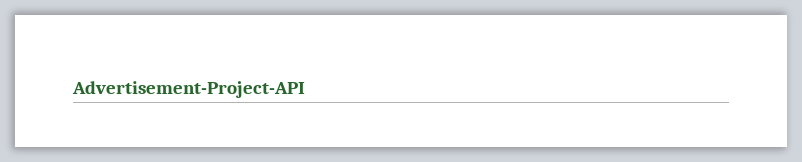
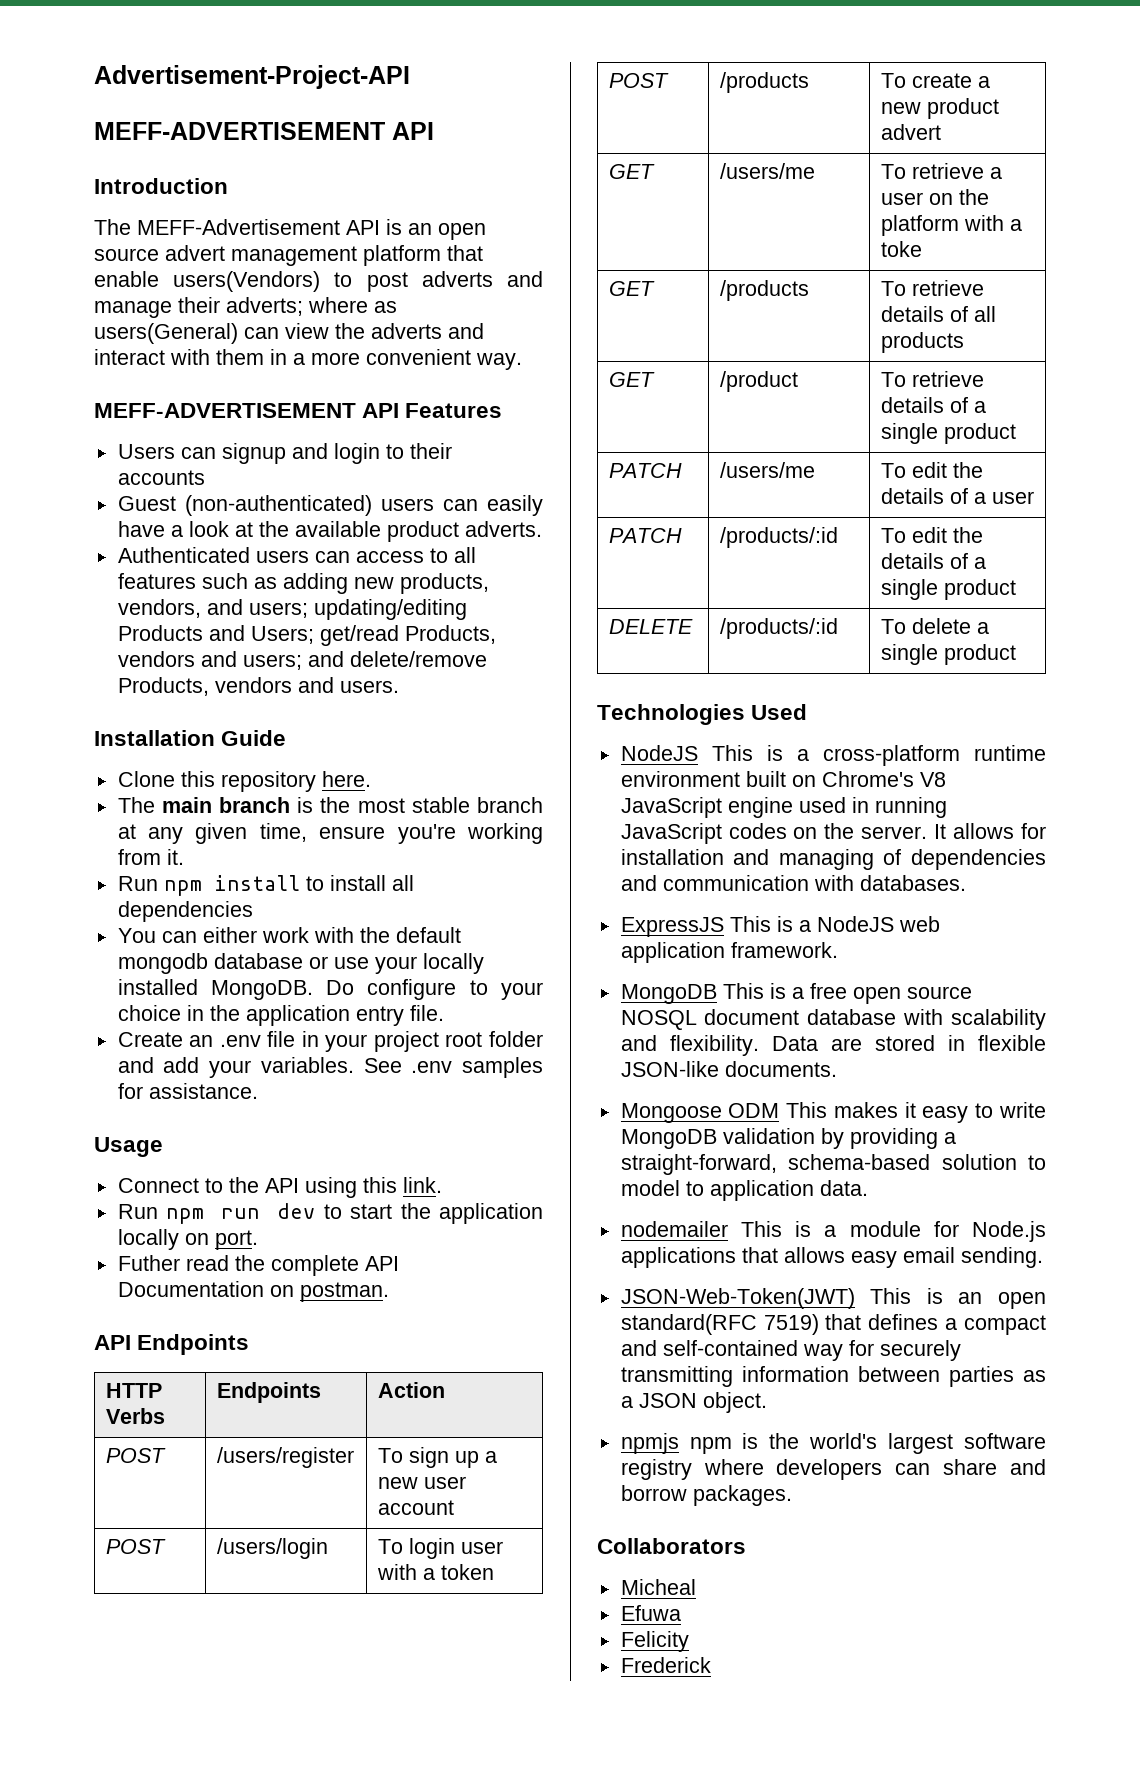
  Advertisement-Project-API
+ MEFF-ADVERTISEMENT API
+ Introduction
+ The MEFF-Advertisement API is an open source advert management platform that enable users(Vendors) to post adverts and manage their adverts; where as users(General) can view the adverts and interact with them in a more convenient way.
+ MEFF-ADVERTISEMENT API Features
+ Users can signup and login to their accounts
+ Guest (non-authenticated) users can easily have a look at the available product adverts.
+ Authenticated users can access to all features such as adding new products, vendors, and users; updating/editing Products and Users; get/read Products, vendors and users; and delete/remove Products, vendors and users.
+ Installation Guide
+ Clone this repository here.
+ The main branch is the most stable branch at any given time, ensure you're working from it.
+ Run npm install to install all dependencies
+ You can either work with the default mongodb database or use your locally installed MongoDB. Do configure to your choice in the application entry file.
+ Create an .env file in your project root folder and add your variables. See .env samples for assistance.
+ Usage
+ Connect to the API using this link.
+ Run npm run dev to start the application locally on port.
+ Futher read the complete API Documentation on postman.
+ API Endpoints
+ HTTP Verbs | Endpoints | Action
+ POST | /users/register | To sign up a new user account
+ POST | /users/login | To login user with a token
+ POST | /products | To create a new product advert
+ GET | /users/me | To retrieve a user on the platform with a toke
+ GET | /products | To retrieve details of all products
+ GET | /product | To retrieve details of a single product
+ PATCH | /users/me | To edit the details of a user
+ PATCH | /products/:id | To edit the details of a single product
+ DELETE | /products/:id | To delete a single product
+ Technologies Used
+ NodeJS This is a cross-platform runtime environment built on Chrome's V8 JavaScript engine used in running JavaScript codes on the server. It allows for installation and managing of dependencies and communication with databases.
+ ExpressJS This is a NodeJS web application framework.
+ MongoDB This is a free open source NOSQL document database with scalability and flexibility. Data are stored in flexible JSON-like documents.
+ Mongoose ODM This makes it easy to write MongoDB validation by providing a straight-forward, schema-based solution to model to application data.
+ nodemailer This is a module for Node.js applications that allows easy email sending.
+ JSON-Web-Token(JWT) This is an open standard(RFC 7519) that defines a compact and self-contained way for securely transmitting information between parties as a JSON object.
+ npmjs npm is the world's largest software registry where developers can share and borrow packages.
+ Collaborators
+ Micheal
+ Efuwa
+ Felicity
+ Frederick

